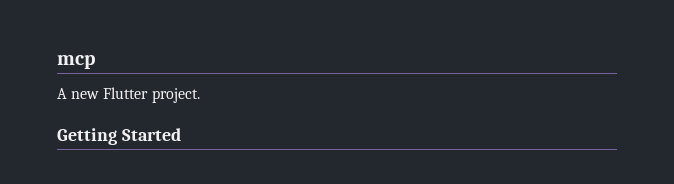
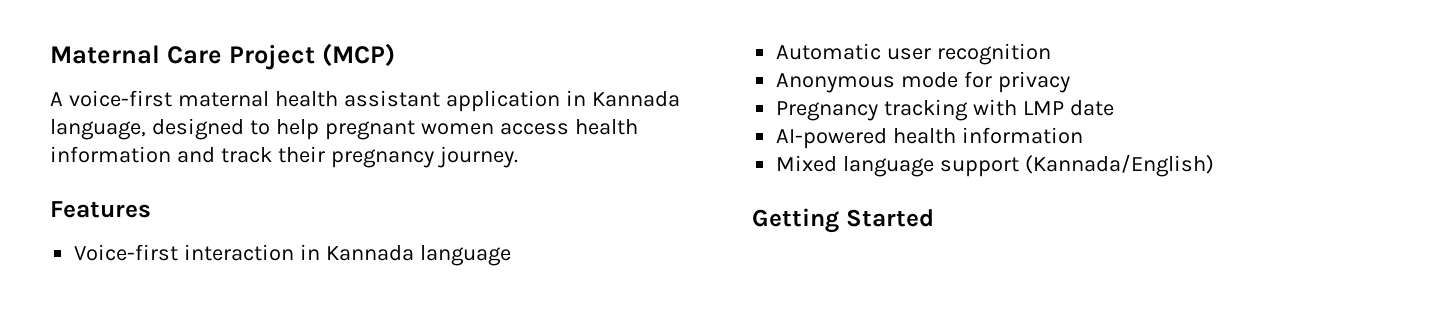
- mcp
- A new Flutter project.
+ Maternal Care Project (MCP)
+ A voice-first maternal health assistant application in Kannada language, designed to help pregnant women access health information and track their pregnancy journey.
+ Features
+ Voice-first interaction in Kannada language
+ Automatic user recognition
+ Anonymous mode for privacy
+ Pregnancy tracking with LMP date
+ AI-powered health information
+ Mixed language support (Kannada/English)

